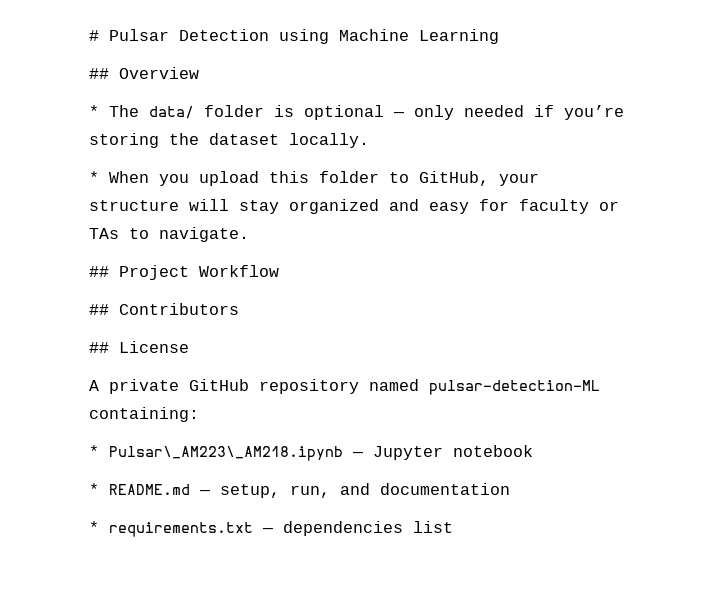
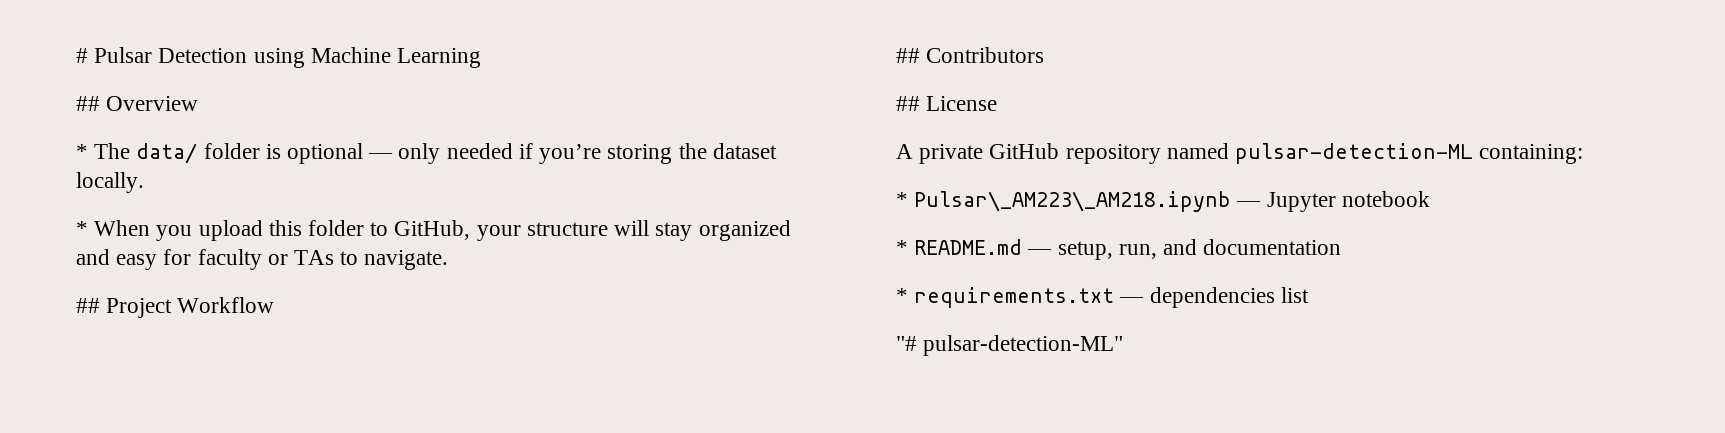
+ "# pulsar-detection-ML"

